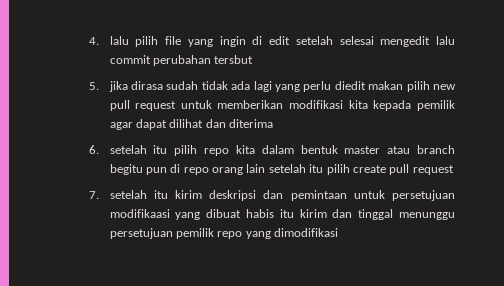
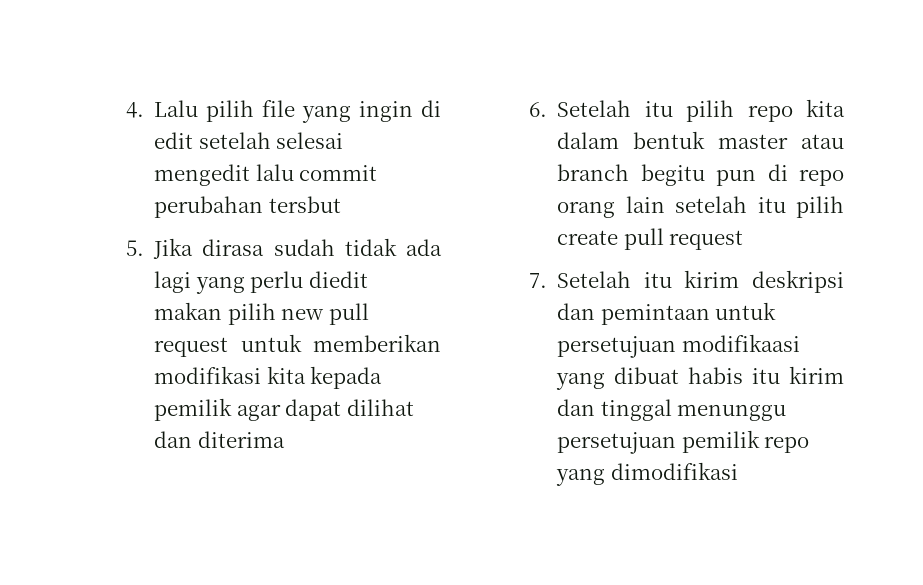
- 4. lalu pilih file yang ingin di edit setelah selesai mengedit lalu commit perubahan tersbut
+ 4. Lalu pilih file yang ingin di edit setelah selesai mengedit lalu commit perubahan tersbut
- 5. jika dirasa sudah tidak ada lagi yang perlu diedit makan pilih new pull request untuk memberikan modifikasi kita kepada pemilik agar dapat dilihat dan diterima
+ 5. Jika dirasa sudah tidak ada lagi yang perlu diedit makan pilih new pull request untuk memberikan modifikasi kita kepada pemilik agar dapat dilihat dan diterima
- 6. setelah itu pilih repo kita dalam bentuk master atau branch begitu pun di repo orang lain setelah itu pilih create pull request
+ 6. Setelah itu pilih repo kita dalam bentuk master atau branch begitu pun di repo orang lain setelah itu pilih create pull request
- 7. setelah itu kirim deskripsi dan pemintaan untuk persetujuan modifikaasi yang dibuat habis itu kirim dan tinggal menunggu persetujuan pemilik repo yang dimodifikasi
+ 7. Setelah itu kirim deskripsi dan pemintaan untuk persetujuan modifikaasi yang dibuat habis itu kirim dan tinggal menunggu persetujuan pemilik repo yang dimodifikasi

